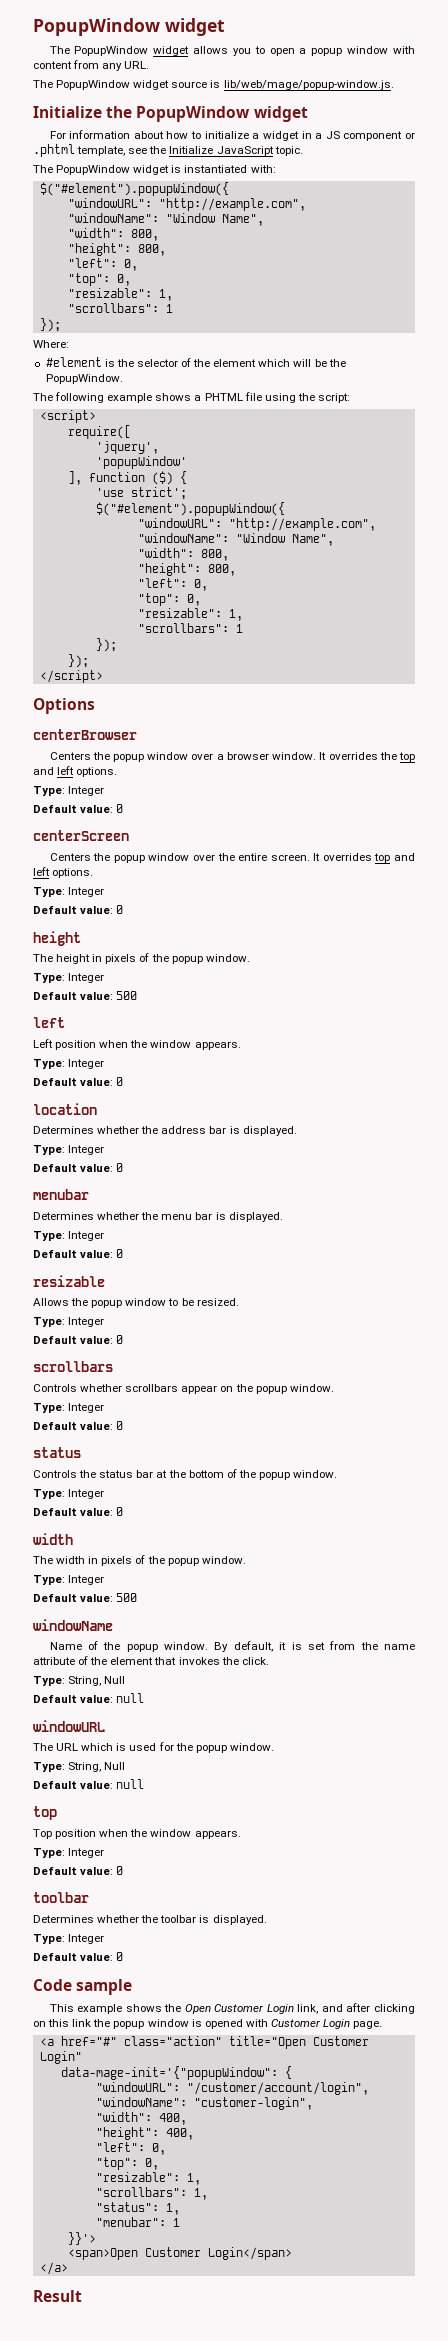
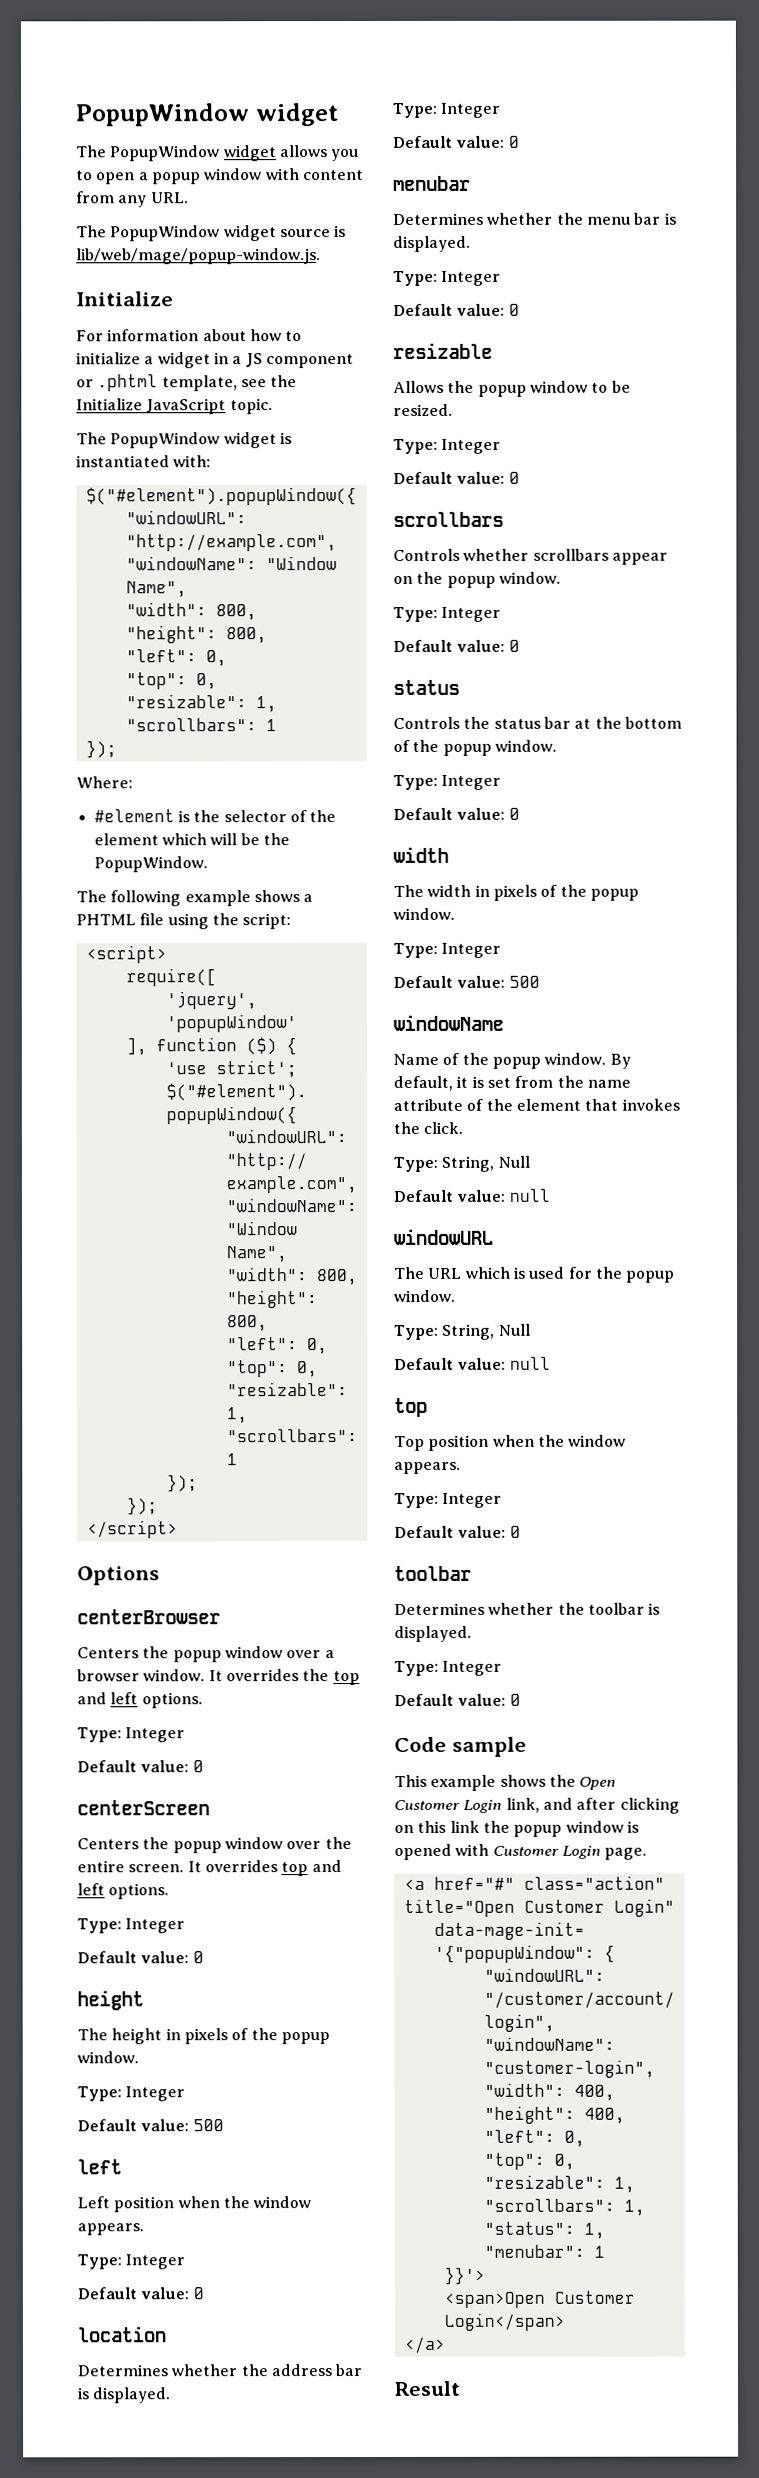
  The PopupWindow widget source is lib/web/mage/popup-window.js.
- Initialize the PopupWindow widget
+ Initialize

